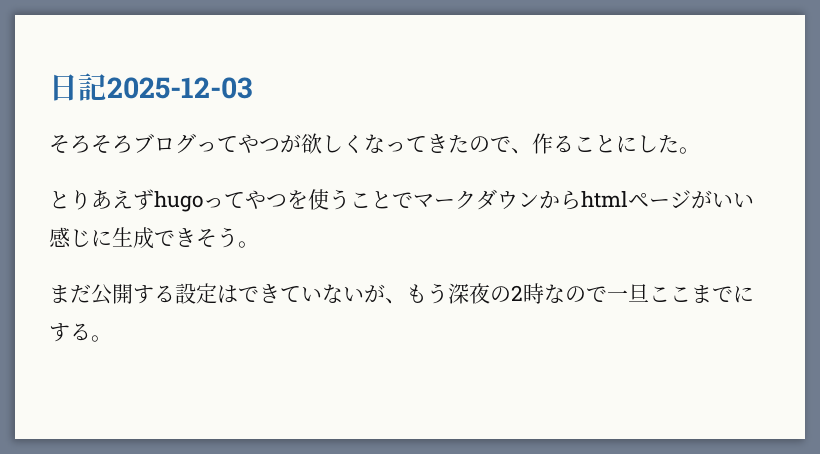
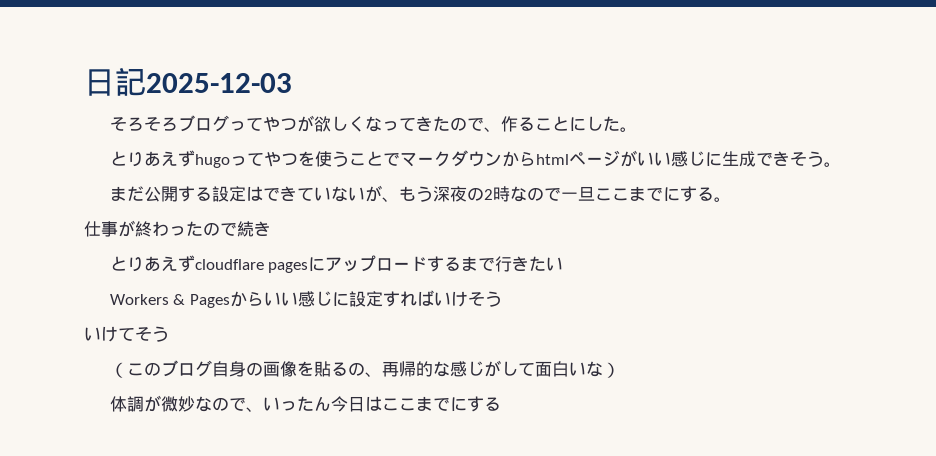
+ 仕事が終わったので続き
+ とりあえずcloudflare pagesにアップロードするまで行きたい
+ Workers & Pagesからいい感じに設定すればいけそう
+ いけてそう
+ （このブログ自身の画像を貼るの、再帰的な感じがして面白いな）
+ 体調が微妙なので、いったん今日はここまでにする

